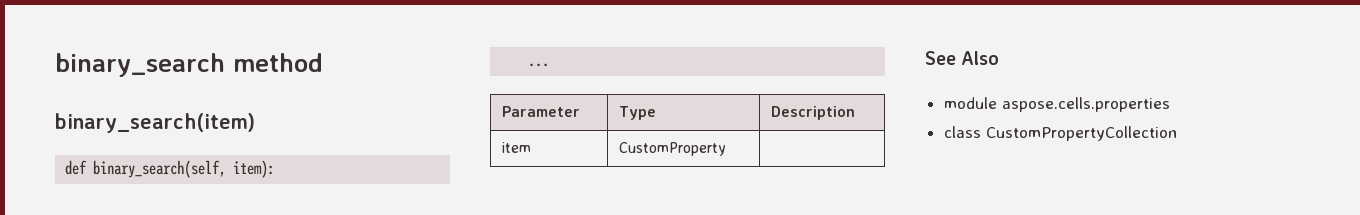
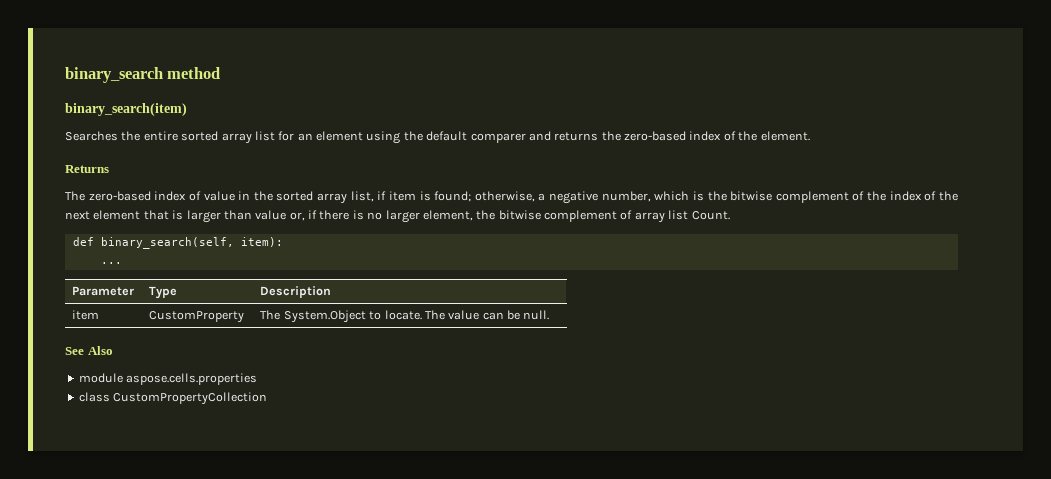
+ Searches the entire sorted array list for an element using the default comparer and returns the zero-based index of the element.
+ Returns
+ The zero-based index of value in the sorted array list, if item is found; otherwise, a negative number, which is the bitwise complement of the index of the next element that is larger than value or, if there is no larger element, the bitwise complement of array list Count.
- item | CustomProperty |
+ item | CustomProperty | The System.Object to locate. The value can be null.

